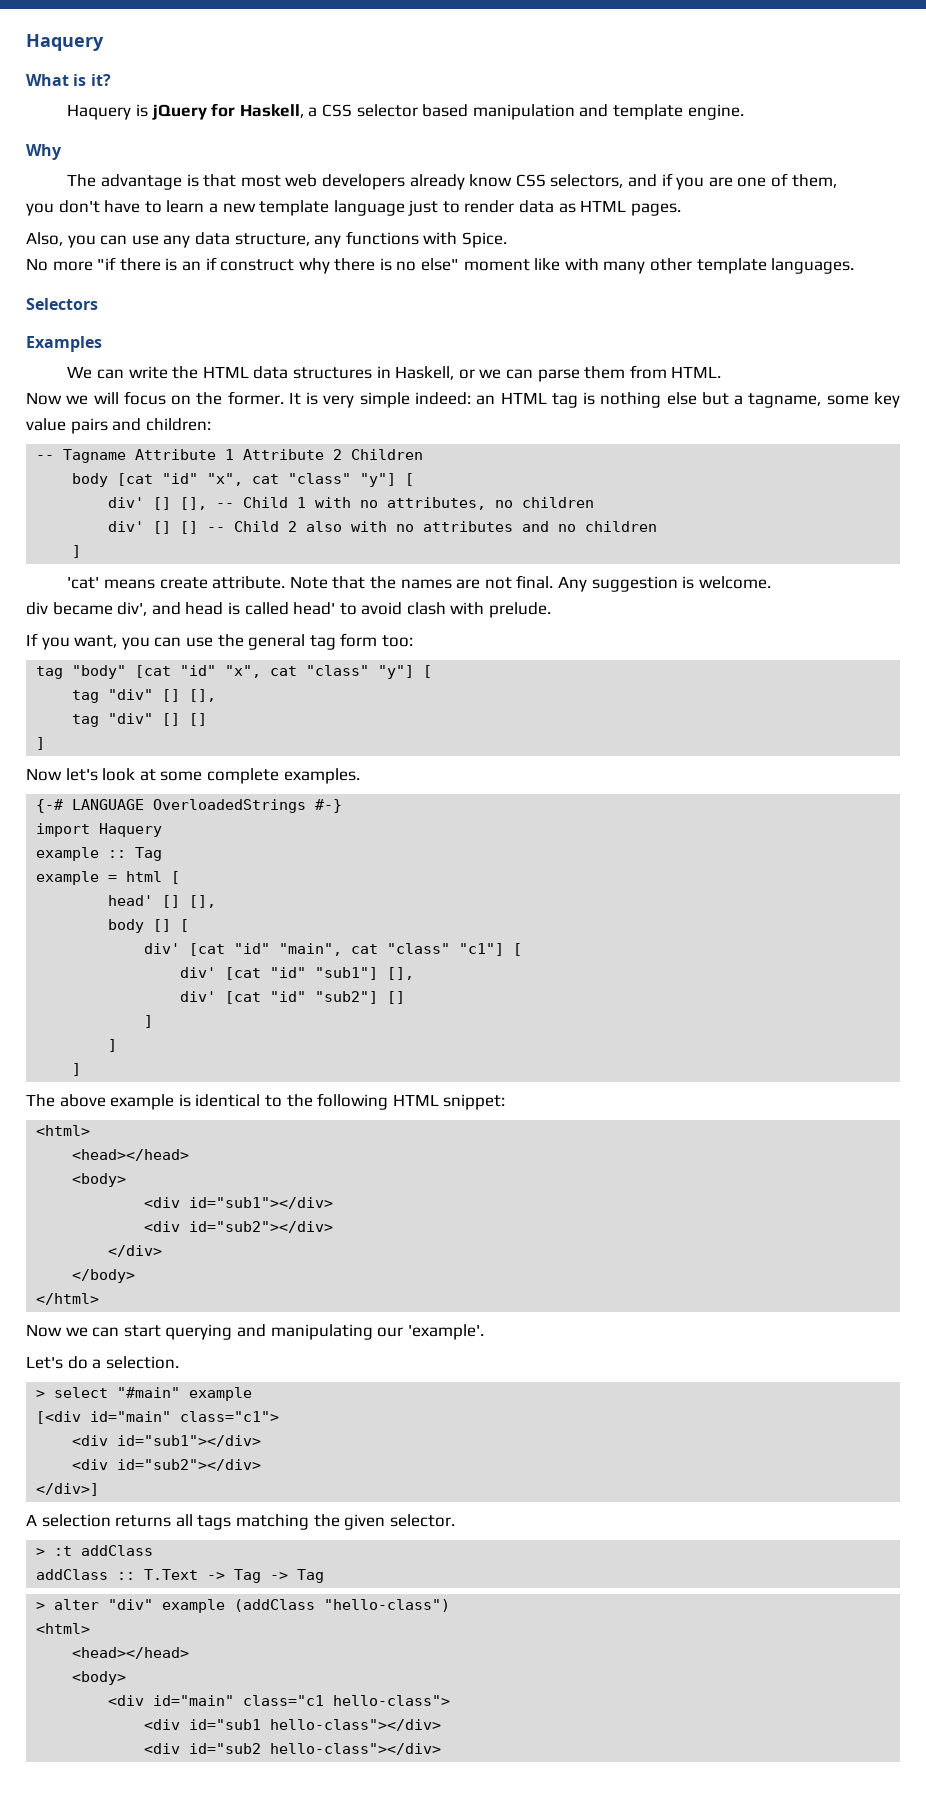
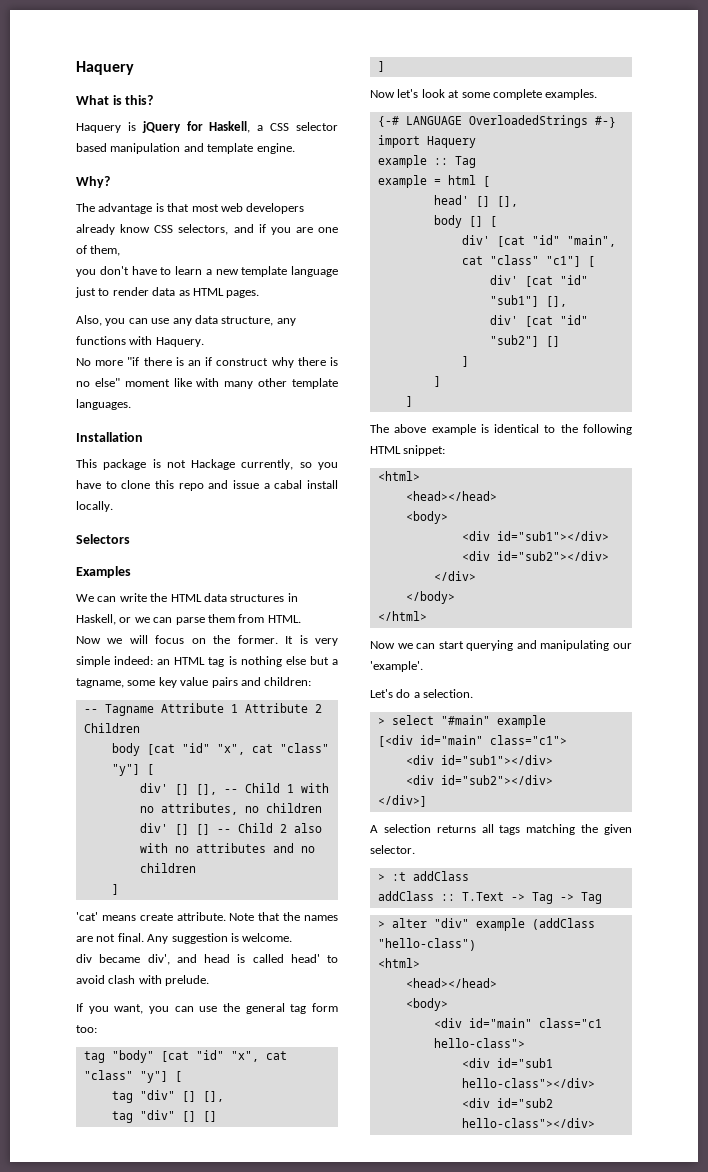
- What is it?
+ What is this?
- Why
+ Why?
- Also, you can use any data structure, any functions with Spice.
+ Also, you can use any data structure, any functions with Haquery.
+ Installation
+ This package is not Hackage currently, so you have to clone this repo and issue a cabal install locally.

